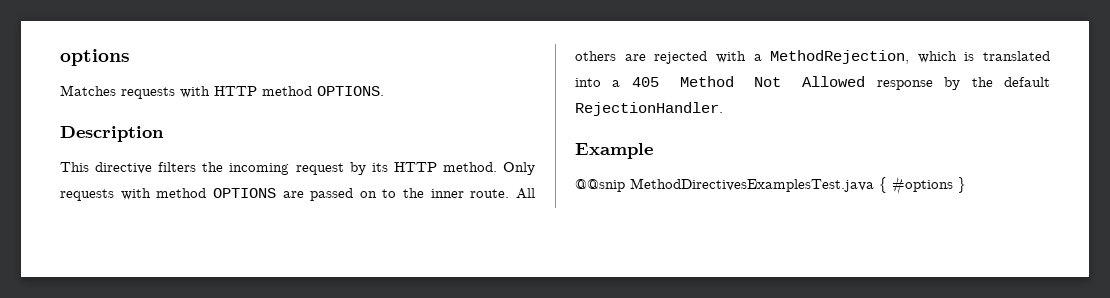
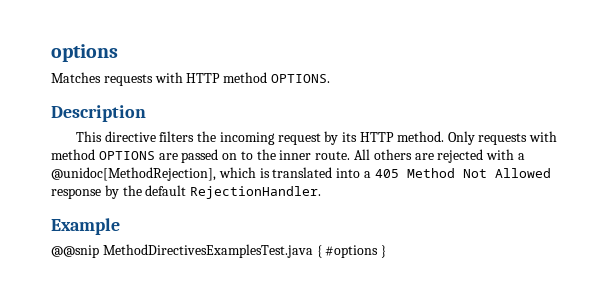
- All others are rejected with a MethodRejection, which is translated into a 405 Method Not Allowed response by the default RejectionHandler.
+ All others are rejected with a @unidoc[MethodRejection], which is translated into a 405 Method Not Allowed response by the default RejectionHandler.

